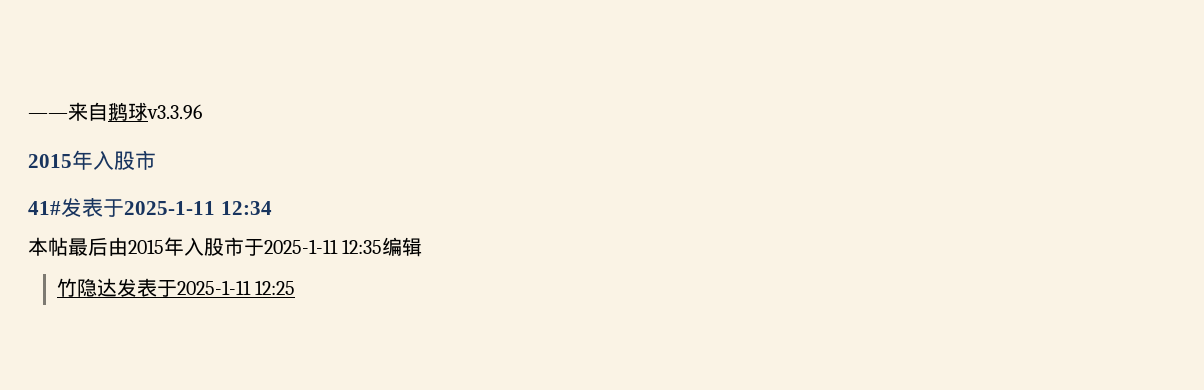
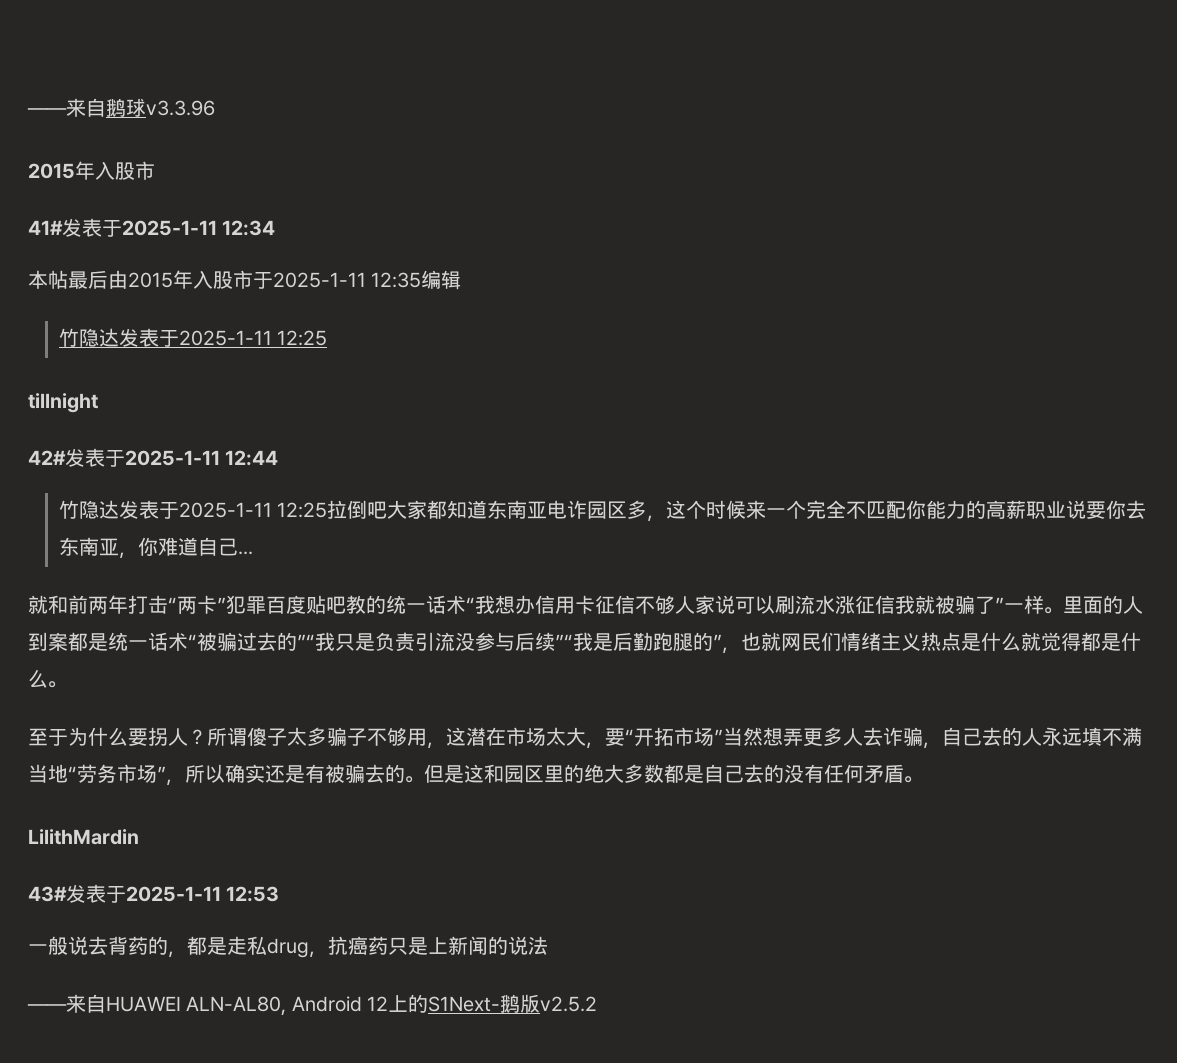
+ tillnight
+ 42#发表于2025-1-11 12:44
+ 竹隐达发表于2025-1-11 12:25拉倒吧大家都知道东南亚电诈园区多，这个时候来一个完全不匹配你能力的高薪职业说要你去东南亚，你难道自己...
+ 就和前两年打击“两卡”犯罪百度贴吧教的统一话术“我想办信用卡征信不够人家说可以刷流水涨征信我就被骗了”一样。里面的人到案都是统一话术“被骗过去的”“我只是负责引流没参与后续”“我是后勤跑腿的”，也就网民们情绪主义热点是什么就觉得都是什么。
+ 至于为什么要拐人？所谓傻子太多骗子不够用，这潜在市场太大，要“开拓市场”当然想弄更多人去诈骗，自己去的人永远填不满当地“劳务市场”，所以确实还是有被骗去的。但是这和园区里的绝大多数都是自己去的没有任何矛盾。
+ LilithMardin
+ 43#发表于2025-1-11 12:53
+ 一般说去背药的，都是走私drug，抗癌药只是上新闻的说法
+ ——来自HUAWEI ALN-AL80, Android 12上的S1Next-鹅版v2.5.2

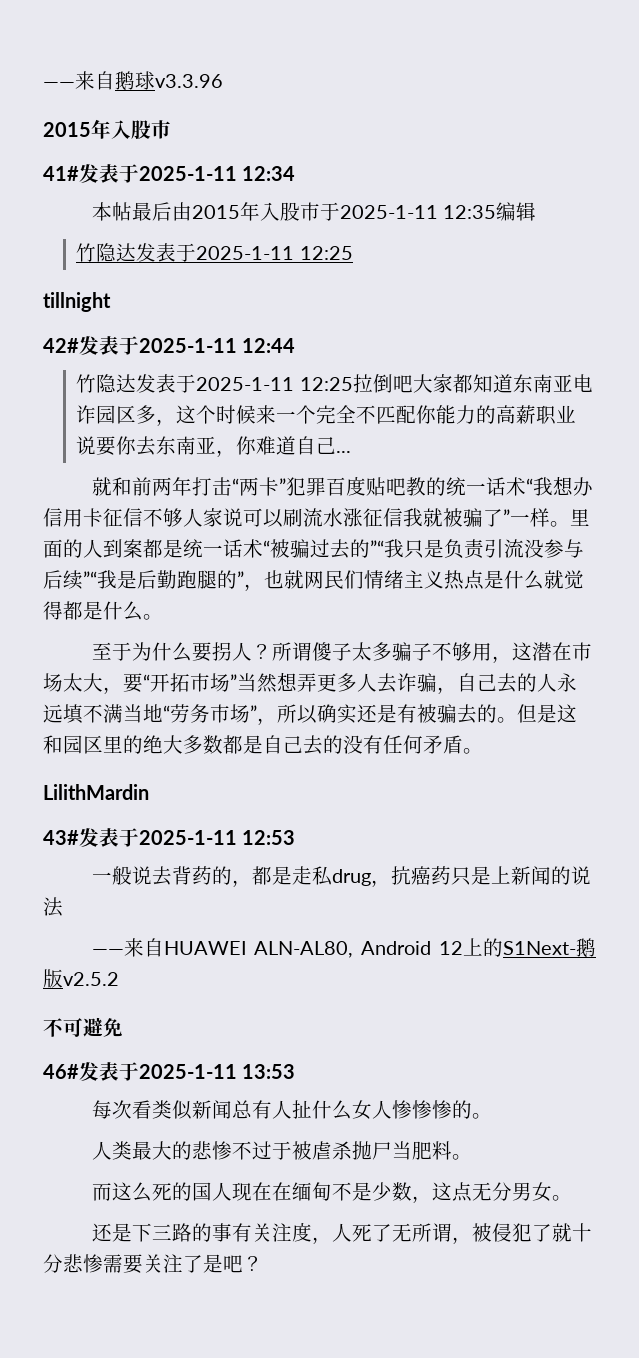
+ 不可避免
+ 46#发表于2025-1-11 13:53
+ 每次看类似新闻总有人扯什么女人惨惨惨的。
+ 人类最大的悲惨不过于被虐杀抛尸当肥料。
+ 而这么死的国人现在在缅甸不是少数，这点无分男女。
+ 还是下三路的事有关注度，人死了无所谓，被侵犯了就十分悲惨需要关注了是吧？

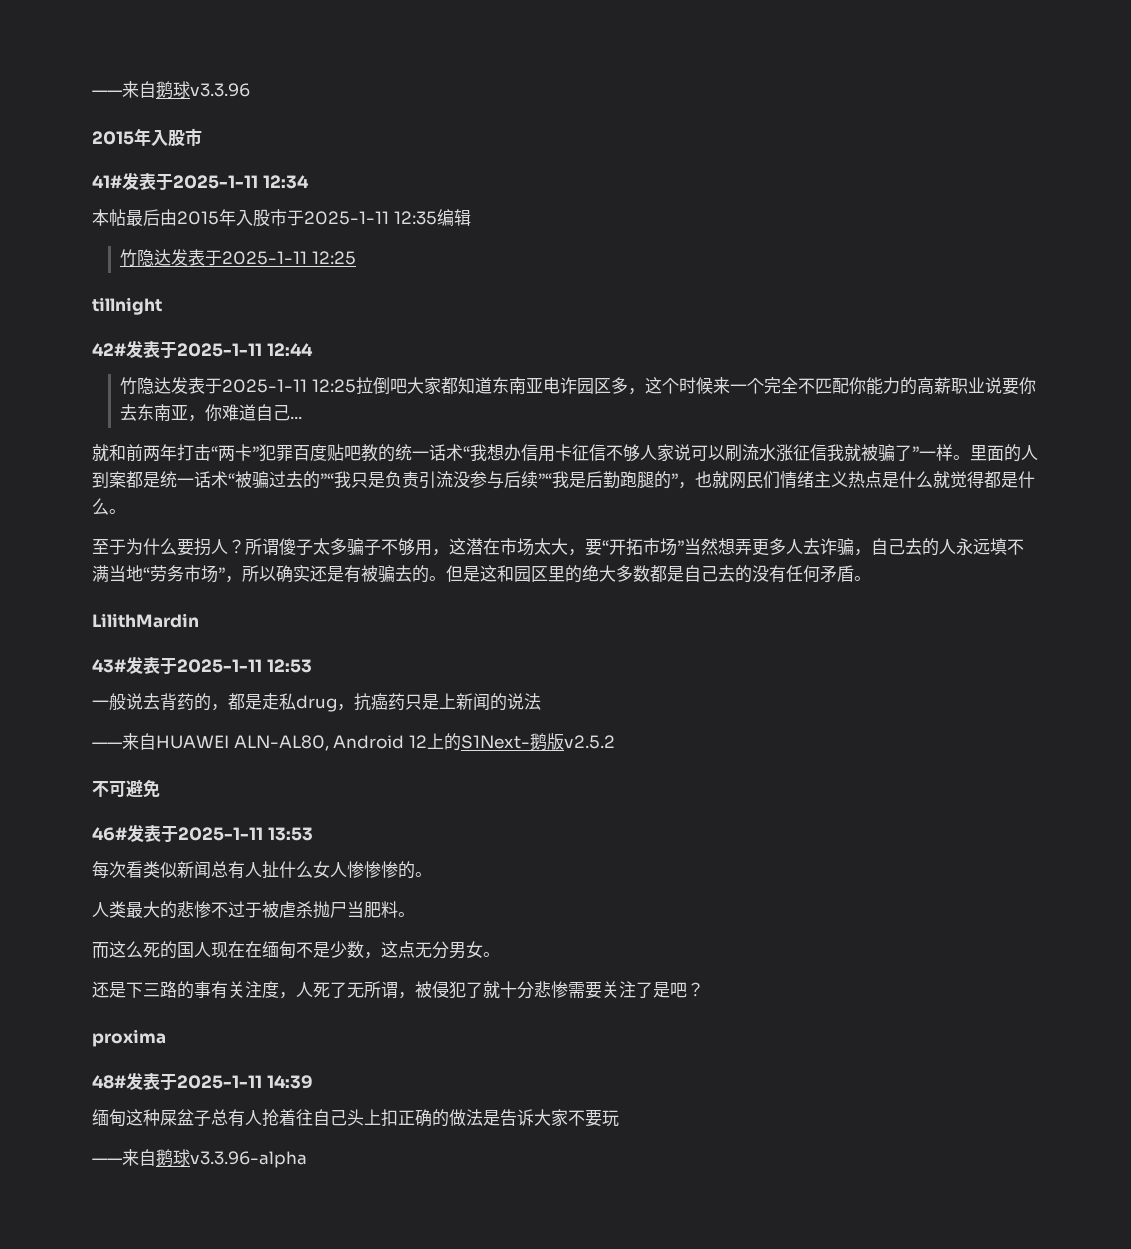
+ proxima
+ 48#发表于2025-1-11 14:39
+ 缅甸这种屎盆子总有人抢着往自己头上扣正确的做法是告诉大家不要玩
+ ——来自鹅球v3.3.96-alpha

